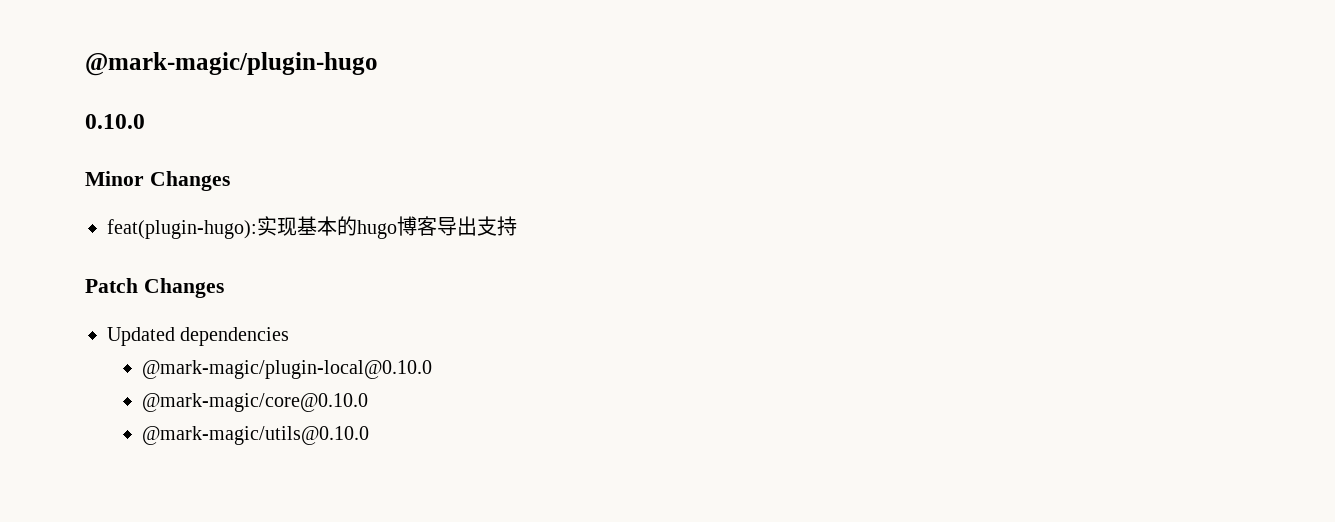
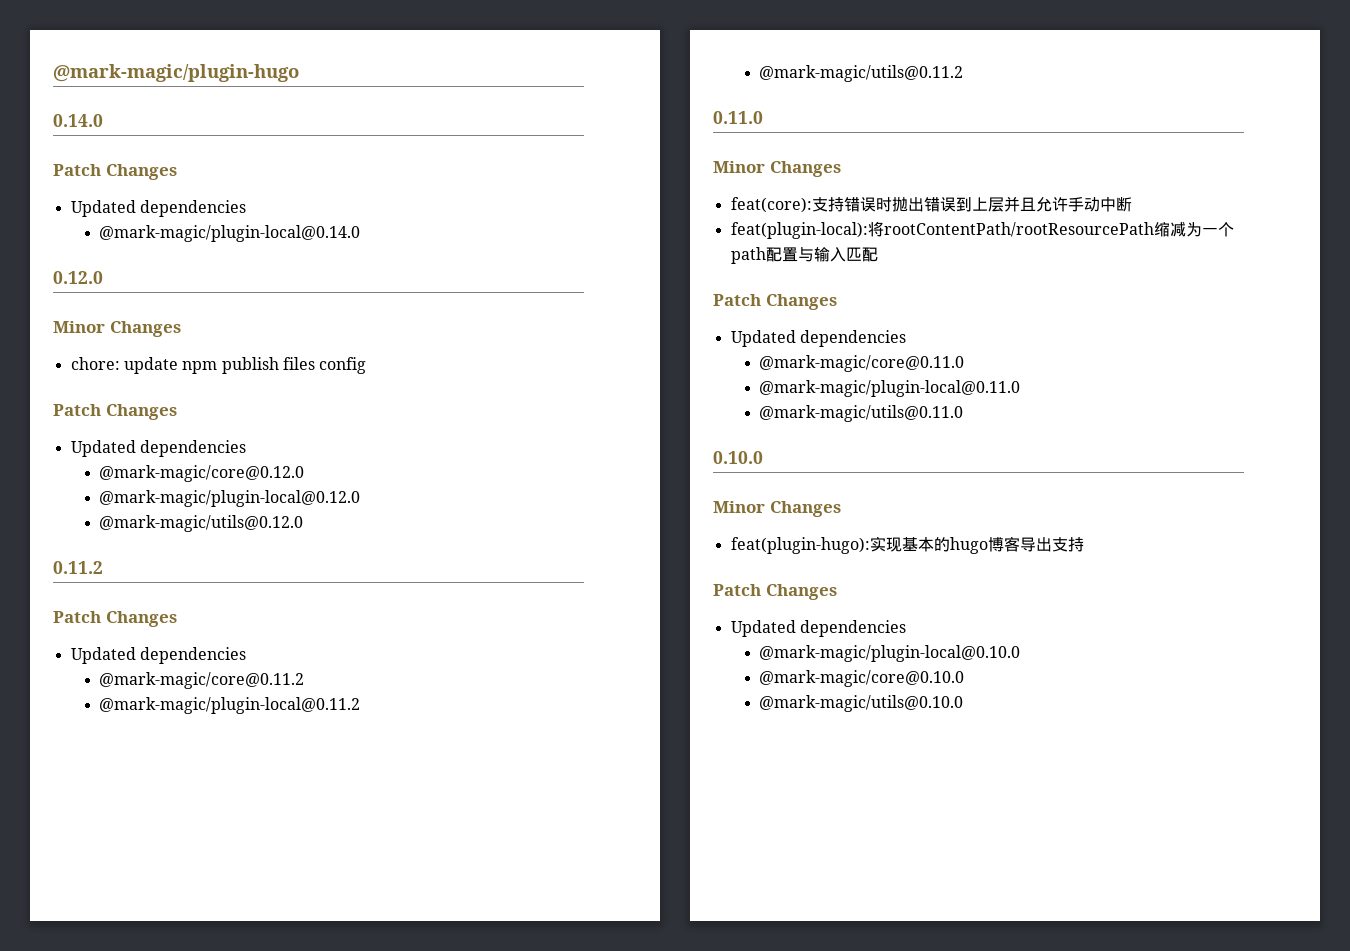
+ 0.14.0
+ Patch Changes
+ Updated dependencies
+ @mark-magic/plugin-local@0.14.0
+ 0.12.0
+ Minor Changes
+ chore: update npm publish files config
+ Patch Changes
+ Updated dependencies
+ @mark-magic/core@0.12.0
+ @mark-magic/plugin-local@0.12.0
+ @mark-magic/utils@0.12.0
+ 0.11.2
+ Patch Changes
+ Updated dependencies
+ @mark-magic/core@0.11.2
+ @mark-magic/plugin-local@0.11.2
+ @mark-magic/utils@0.11.2
+ 0.11.0
+ Minor Changes
+ feat(core):支持错误时抛出错误到上层并且允许手动中断
+ feat(plugin-local):将rootContentPath/rootResourcePath缩减为一个path配置与输入匹配
+ Patch Changes
+ Updated dependencies
+ @mark-magic/core@0.11.0
+ @mark-magic/plugin-local@0.11.0
+ @mark-magic/utils@0.11.0

